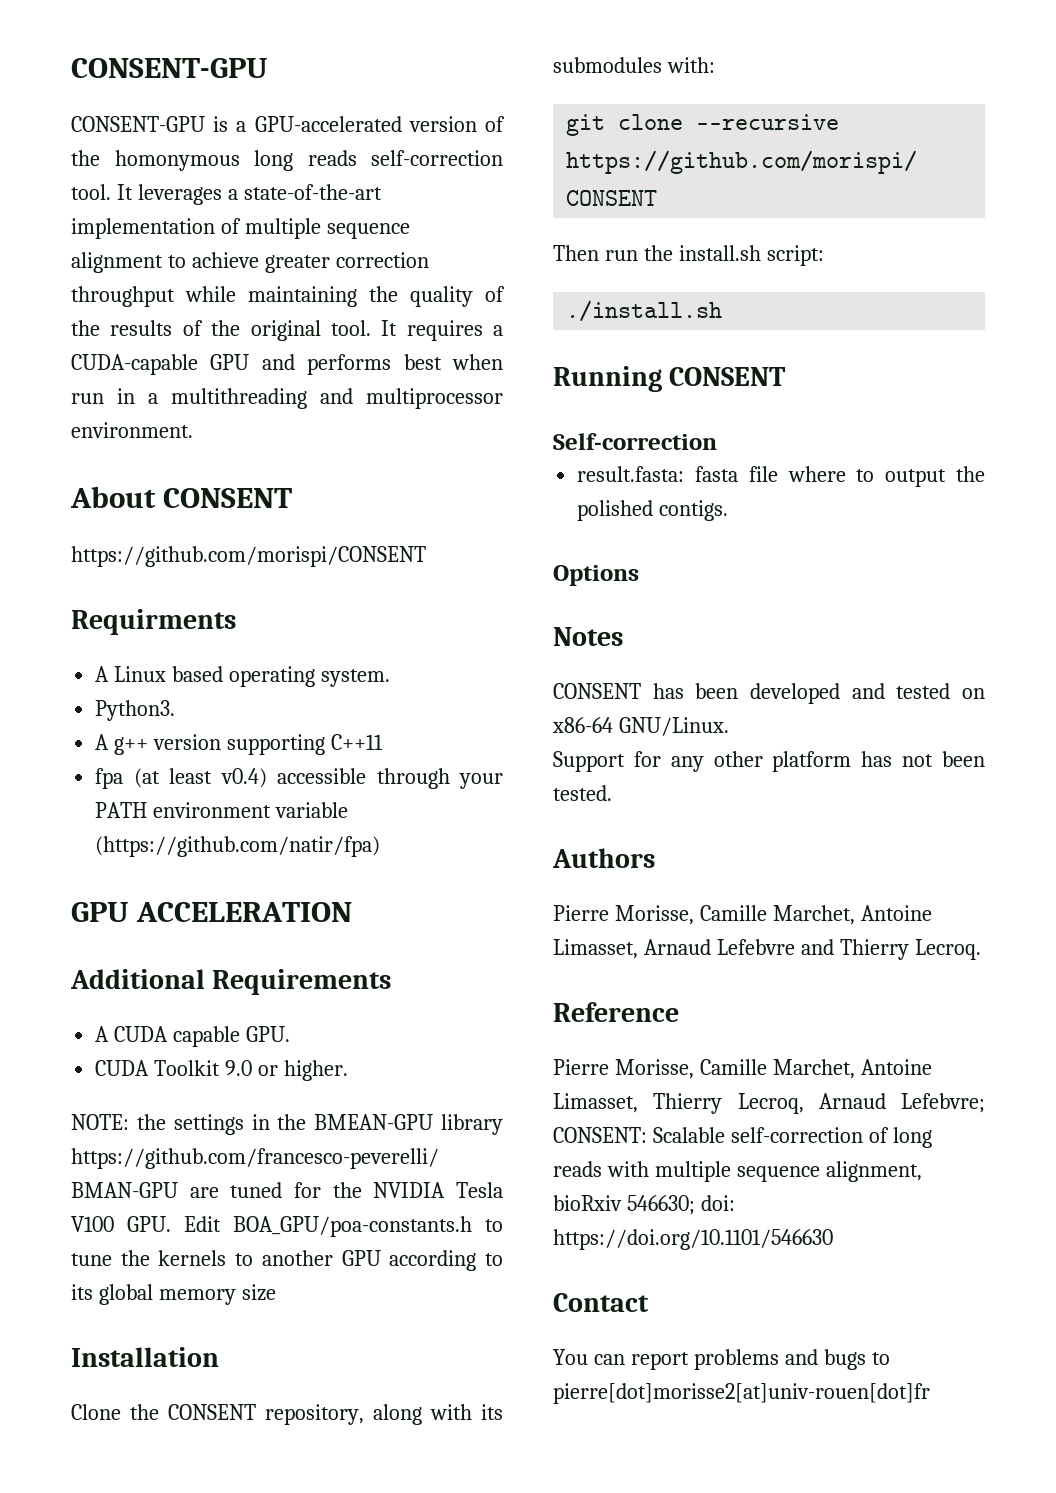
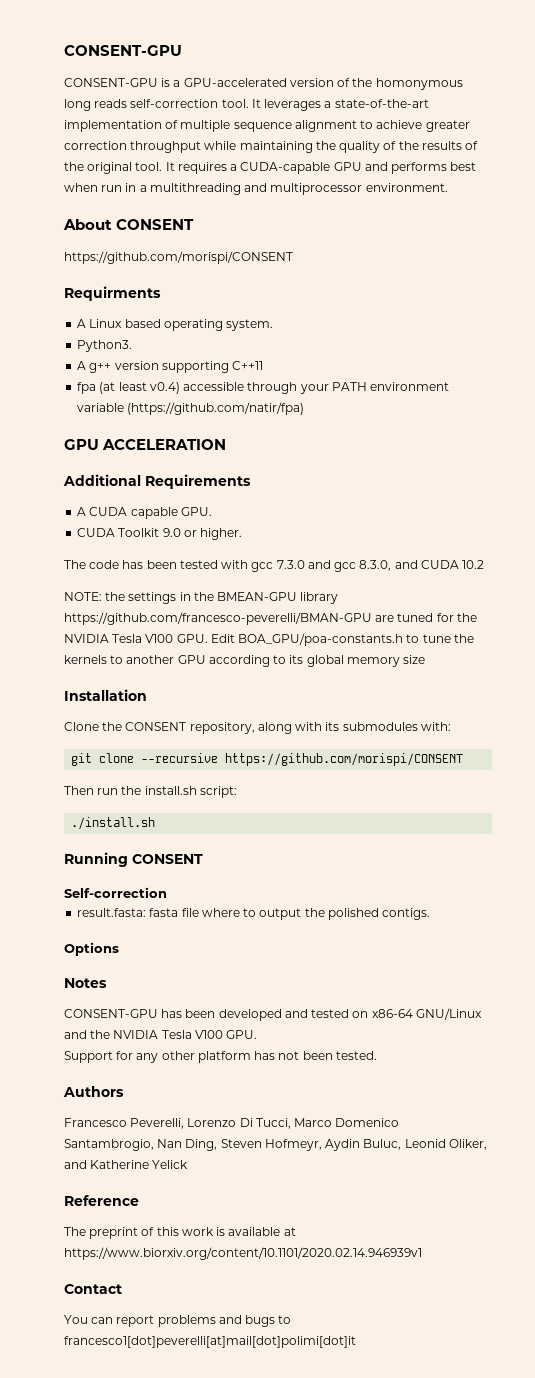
+ The code has been tested with gcc 7.3.0 and gcc 8.3.0, and CUDA 10.2
- CONSENT has been developed and tested on x86-64 GNU/Linux.
+ CONSENT-GPU has been developed and tested on x86-64 GNU/Linux and the NVIDIA Tesla V100 GPU.
- Pierre Morisse, Camille Marchet, Antoine Limasset, Arnaud Lefebvre and Thierry Lecroq.
+ Francesco Peverelli, Lorenzo Di Tucci, Marco Domenico Santambrogio, Nan Ding, Steven Hofmeyr, Aydin Buluc, Leonid Oliker, and Katherine Yelick
  Reference
- Pierre Morisse, Camille Marchet, Antoine Limasset, Thierry Lecroq, Arnaud Lefebvre; CONSENT: Scalable self-correction of long reads with multiple sequence alignment, bioRxiv 546630; doi: https://doi.org/10.1101/546630
+ The preprint of this work is available at https://www.biorxiv.org/content/10.1101/2020.02.14.946939v1
- You can report problems and bugs to pierre[dot]morisse2[at]univ-rouen[dot]fr
+ You can report problems and bugs to francesco1[dot]peverelli[at]mail[dot]polimi[dot]it

